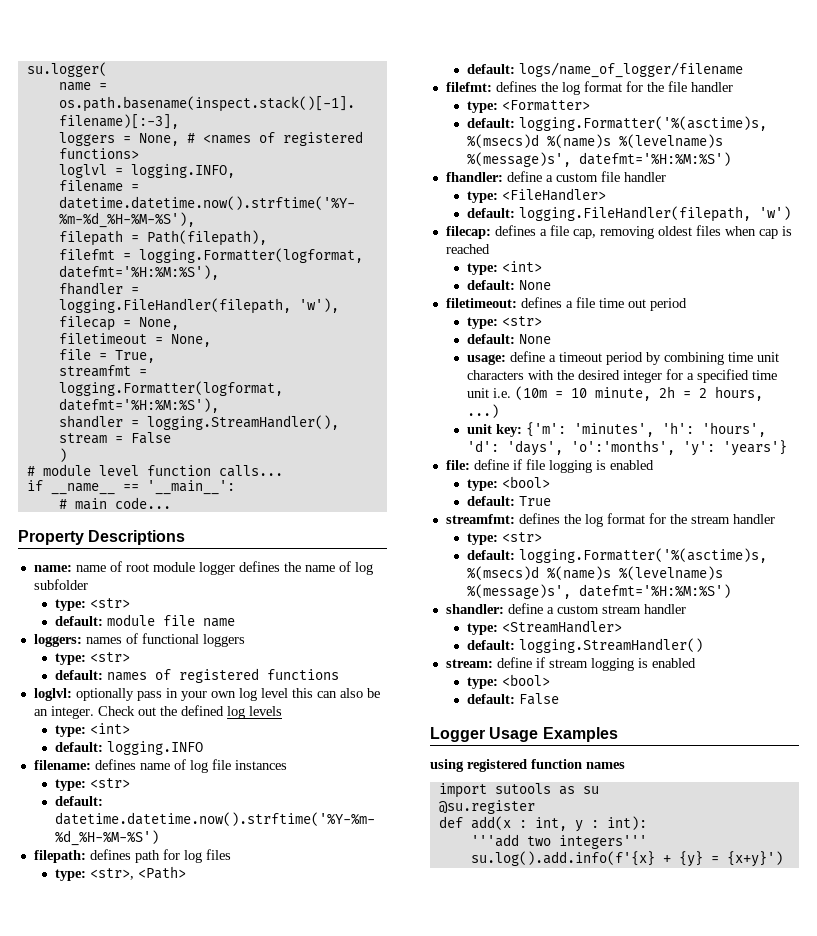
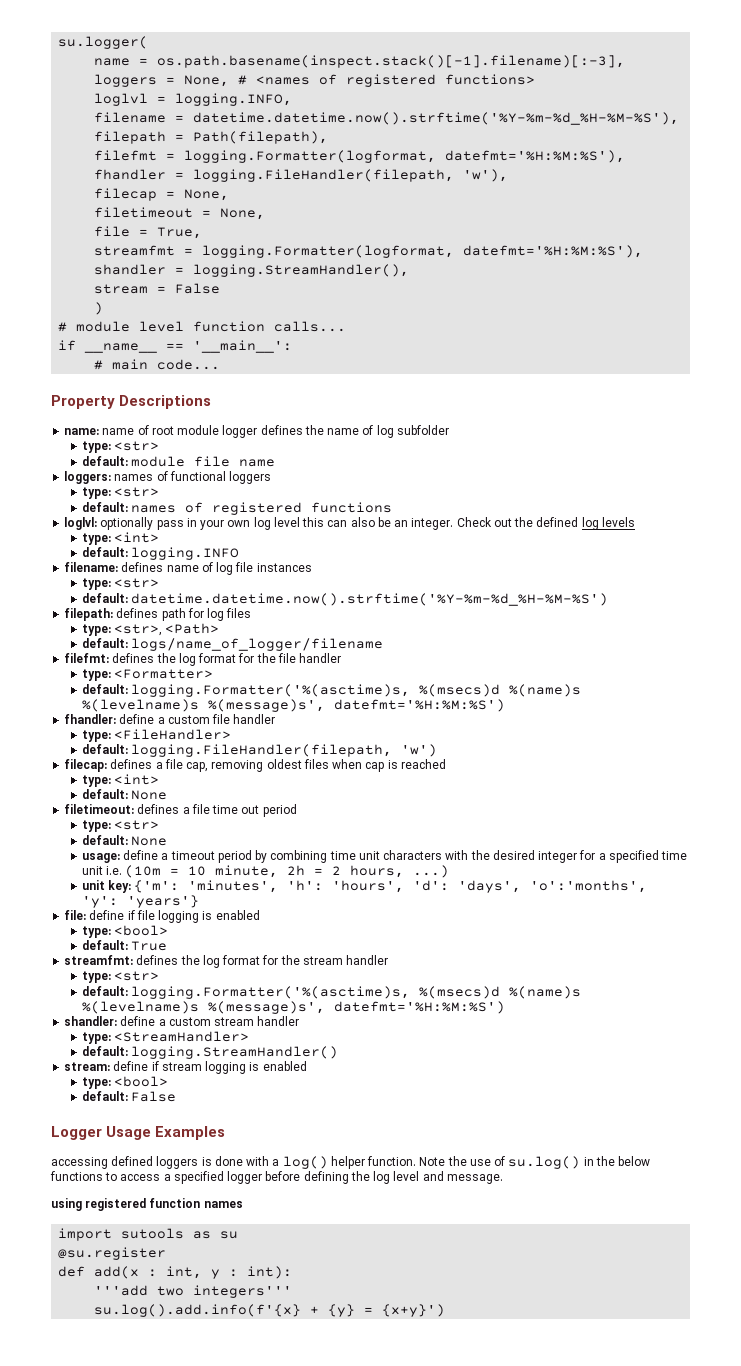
+ accessing defined loggers is done with a log() helper function. Note the use of su.log() in the below functions to access a specified logger before defining the log level and message.

